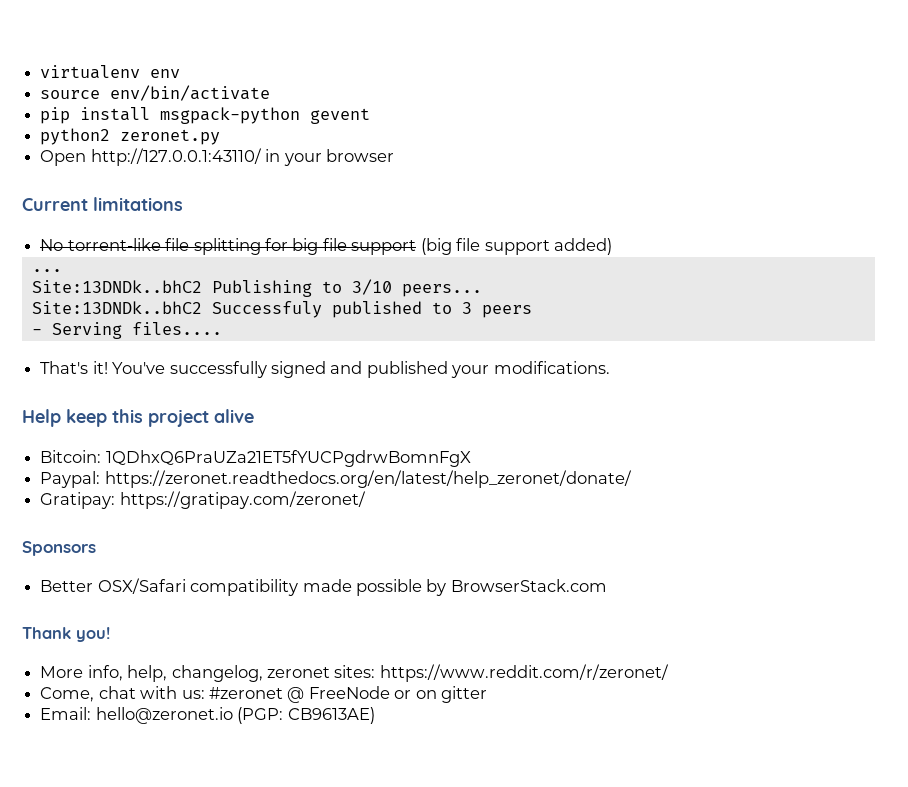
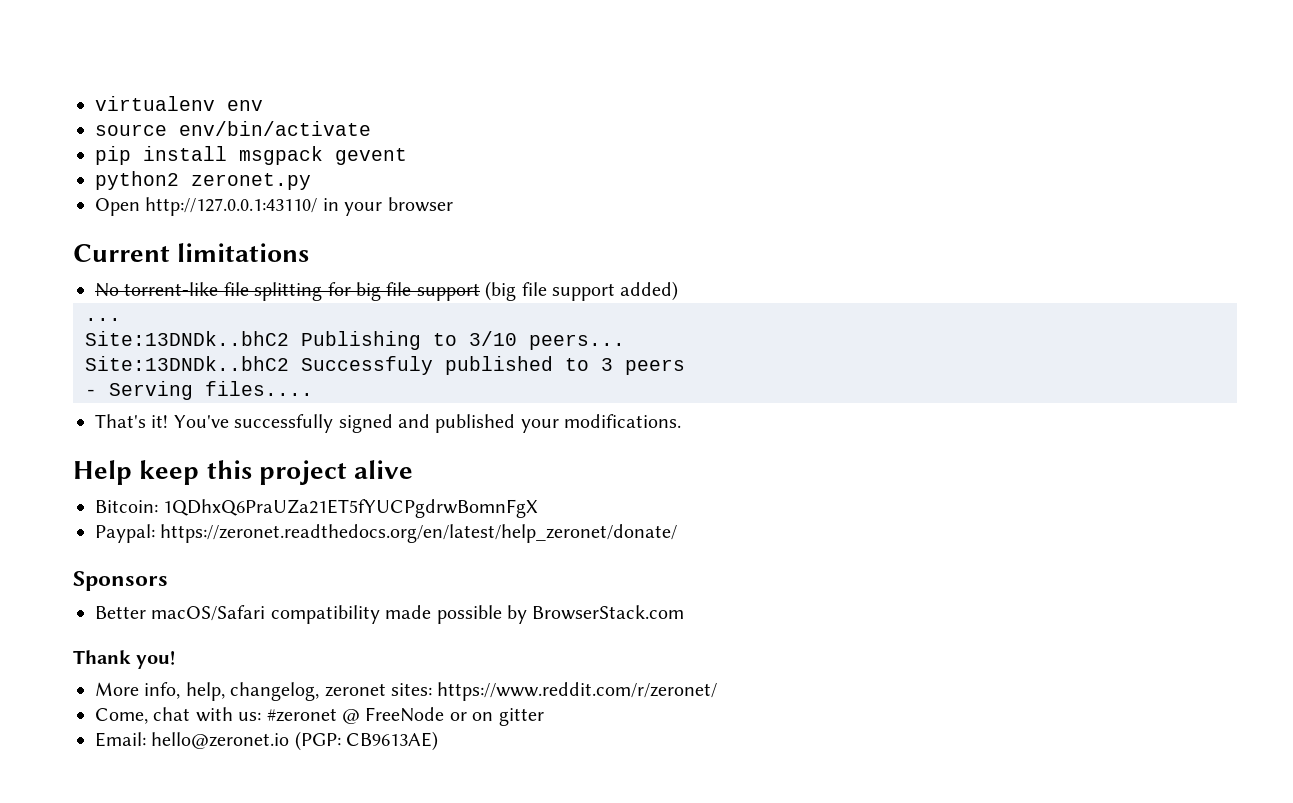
- pip install msgpack-python gevent
+ pip install msgpack gevent
- Gratipay: https://gratipay.com/zeronet/
- Better OSX/Safari compatibility made possible by BrowserStack.com
+ Better macOS/Safari compatibility made possible by BrowserStack.com

